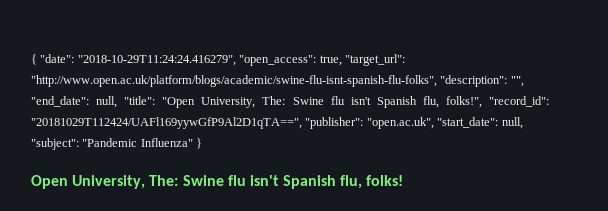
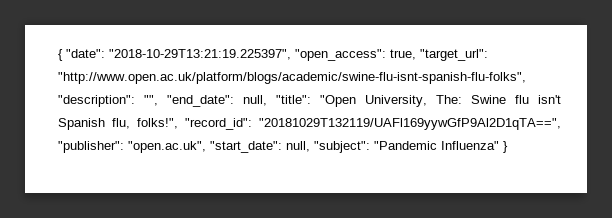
- { "date": "2018-10-29T11:24:24.416279", "open_access": true, "target_url": "http://www.open.ac.uk/platform/blogs/academic/swine-flu-isnt-spanish-flu-folks", "description": "", "end_date": null, "title": "Open University, The: Swine flu isn't Spanish flu, folks!", "record_id": "20181029T112424/UAFl169yywGfP9Al2D1qTA==", "publisher": "open.ac.uk", "start_date": null, "subject": "Pandemic Influenza" }
+ { "date": "2018-10-29T13:21:19.225397", "open_access": true, "target_url": "http://www.open.ac.uk/platform/blogs/academic/swine-flu-isnt-spanish-flu-folks", "description": "", "end_date": null, "title": "Open University, The: Swine flu isn't Spanish flu, folks!", "record_id": "20181029T132119/UAFl169yywGfP9Al2D1qTA==", "publisher": "open.ac.uk", "start_date": null, "subject": "Pandemic Influenza" }
- Open University, The: Swine flu isn't Spanish flu, folks!

